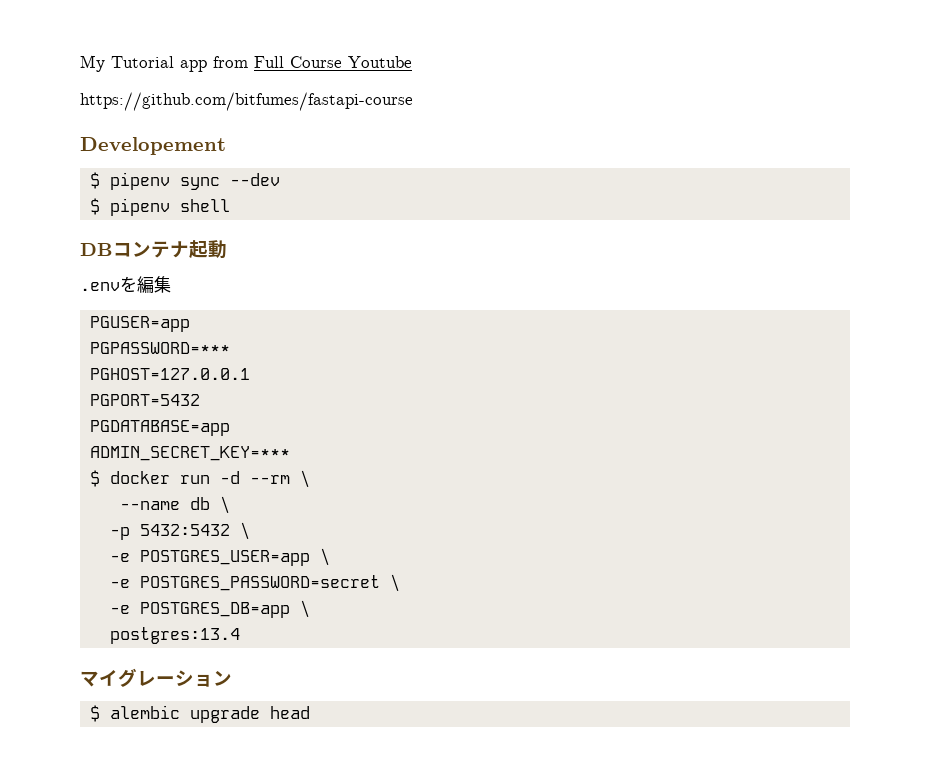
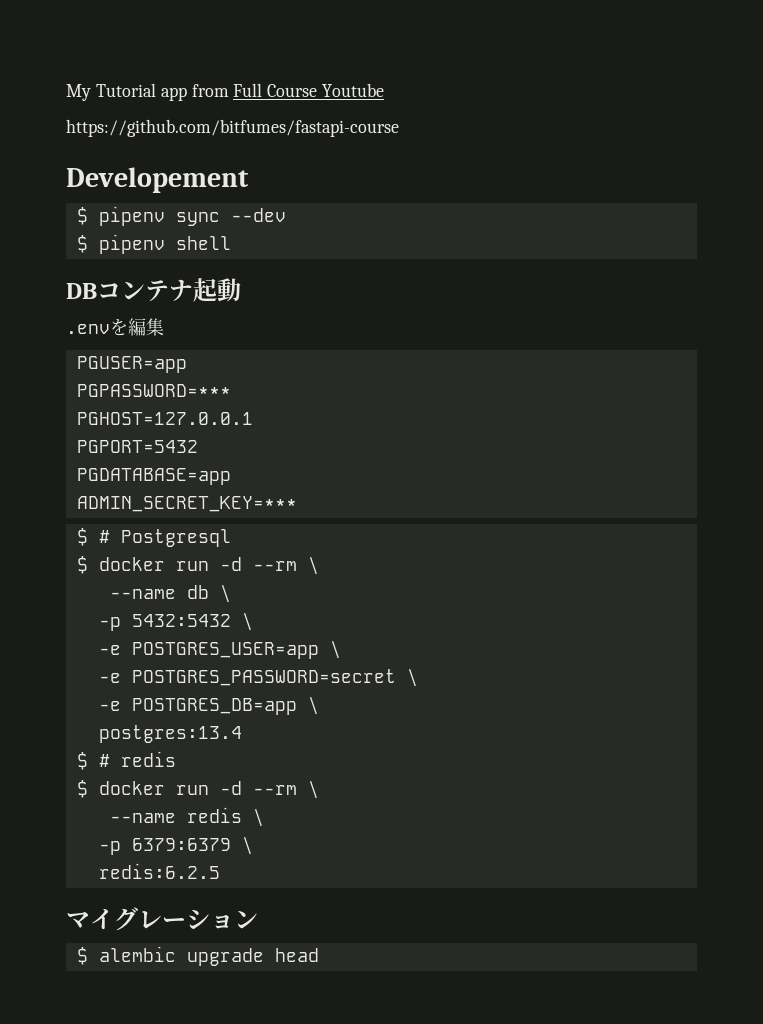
+ $ # Postgresql
+ $ # redis
+ $ docker run -d --rm \
+ --name redis \
+ -p 6379:6379 \
+ redis:6.2.5

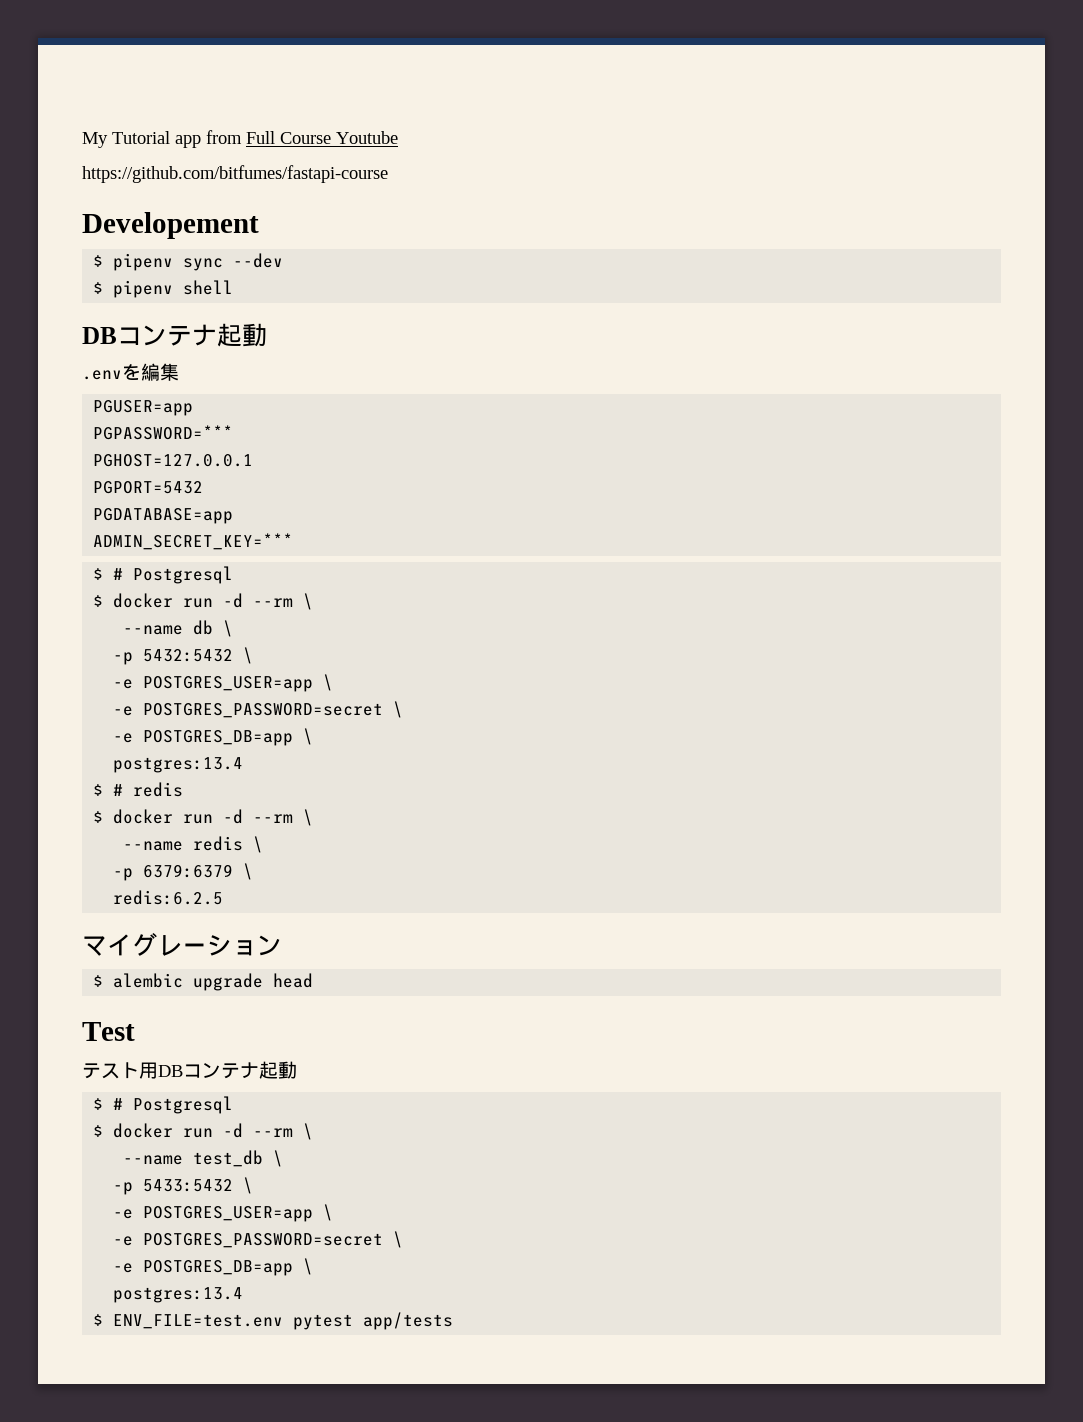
+ Test
+ テスト用DBコンテナ起動
+ $ # Postgresql
+ $ docker run -d --rm \
+ --name test_db \
+ -p 5433:5432 \
+ -e POSTGRES_USER=app \
+ -e POSTGRES_PASSWORD=secret \
+ -e POSTGRES_DB=app \
+ postgres:13.4
+ $ ENV_FILE=test.env pytest app/tests

